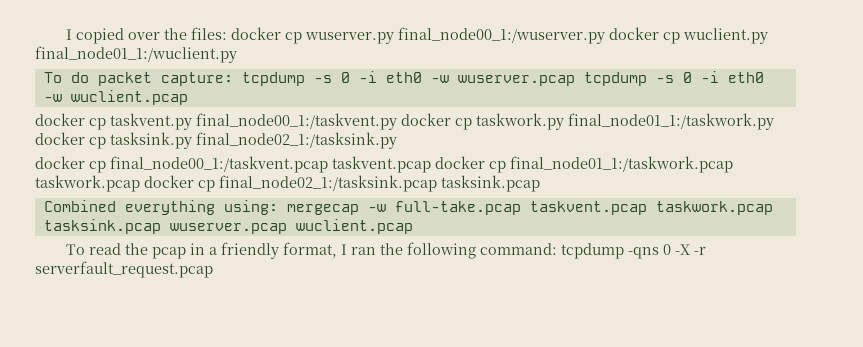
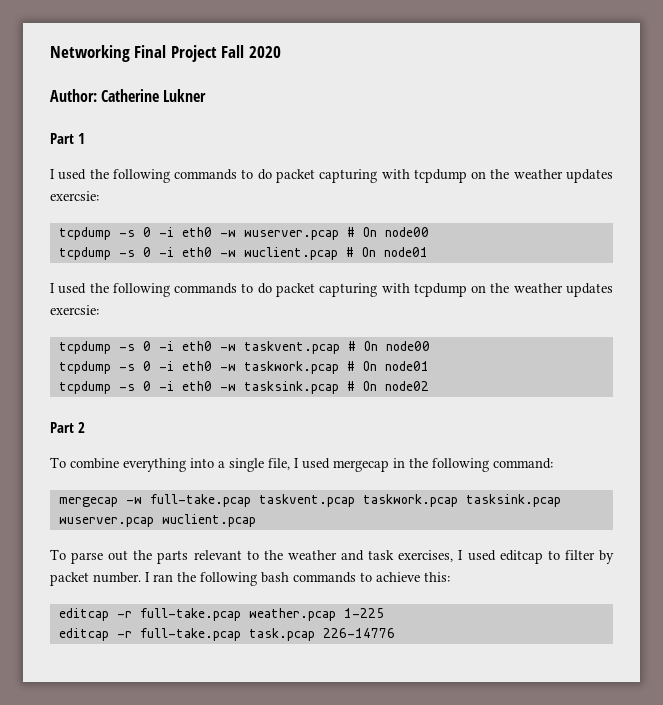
- I copied over the files: docker cp wuserver.py final_node00_1:/wuserver.py docker cp wuclient.py final_node01_1:/wuclient.py
- To do packet capture: tcpdump -s 0 -i eth0 -w wuserver.pcap tcpdump -s 0 -i eth0 -w wuclient.pcap
- docker cp taskvent.py final_node00_1:/taskvent.py docker cp taskwork.py final_node01_1:/taskwork.py docker cp tasksink.py final_node02_1:/tasksink.py
- docker cp final_node00_1:/taskvent.pcap taskvent.pcap docker cp final_node01_1:/taskwork.pcap taskwork.pcap docker cp final_node02_1:/tasksink.pcap tasksink.pcap
- Combined everything using: mergecap -w full-take.pcap taskvent.pcap taskwork.pcap tasksink.pcap wuserver.pcap wuclient.pcap
+ Networking Final Project Fall 2020
+ Author: Catherine Lukner
+ Part 1
+ I used the following commands to do packet capturing with tcpdump on the weather updates exercsie:
+ tcpdump -s 0 -i eth0 -w wuserver.pcap # On node00
+ tcpdump -s 0 -i eth0 -w wuclient.pcap # On node01
+ I used the following commands to do packet capturing with tcpdump on the weather updates exercsie:
+ tcpdump -s 0 -i eth0 -w taskvent.pcap # On node00
+ tcpdump -s 0 -i eth0 -w taskwork.pcap # On node01
+ tcpdump -s 0 -i eth0 -w tasksink.pcap # On node02
+ Part 2
+ To combine everything into a single file, I used mergecap in the following command:
+ mergecap -w full-take.pcap taskvent.pcap taskwork.pcap tasksink.pcap wuserver.pcap wuclient.pcap
- To read the pcap in a friendly format, I ran the following command: tcpdump -qns 0 -X -r serverfault_request.pcap
+ To parse out the parts relevant to the weather and task exercises, I used editcap to filter by packet number. I ran the following bash commands to achieve this:
+ editcap -r full-take.pcap weather.pcap 1-225
+ editcap -r full-take.pcap task.pcap 226-14776

